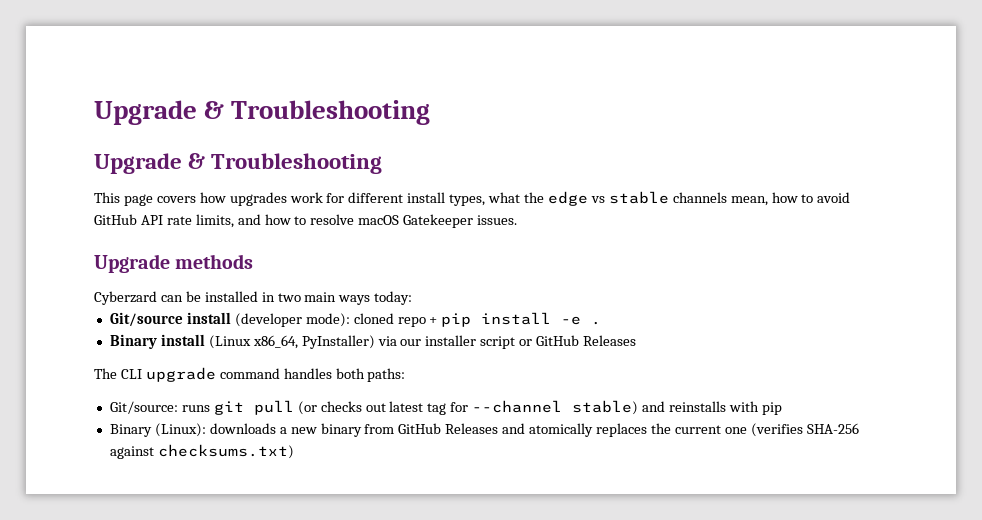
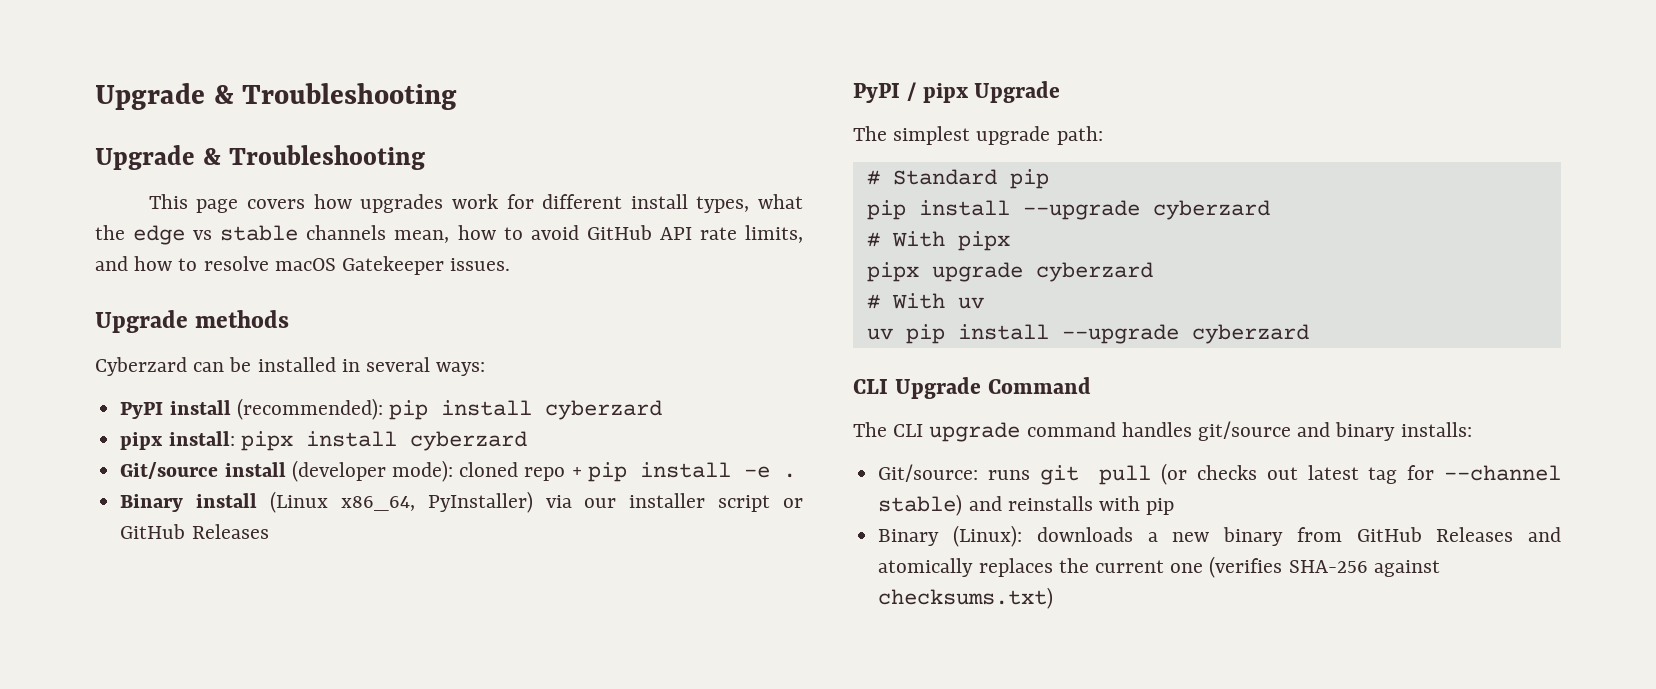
- Cyberzard can be installed in two main ways today:
+ Cyberzard can be installed in several ways:
+ PyPI install (recommended): pip install cyberzard
+ pipx install: pipx install cyberzard
+ PyPI / pipx Upgrade
+ The simplest upgrade path:
+ # Standard pip
+ pip install --upgrade cyberzard
+ # With pipx
+ pipx upgrade cyberzard
+ # With uv
+ uv pip install --upgrade cyberzard
+ CLI Upgrade Command
- The CLI upgrade command handles both paths:
+ The CLI upgrade command handles git/source and binary installs:

